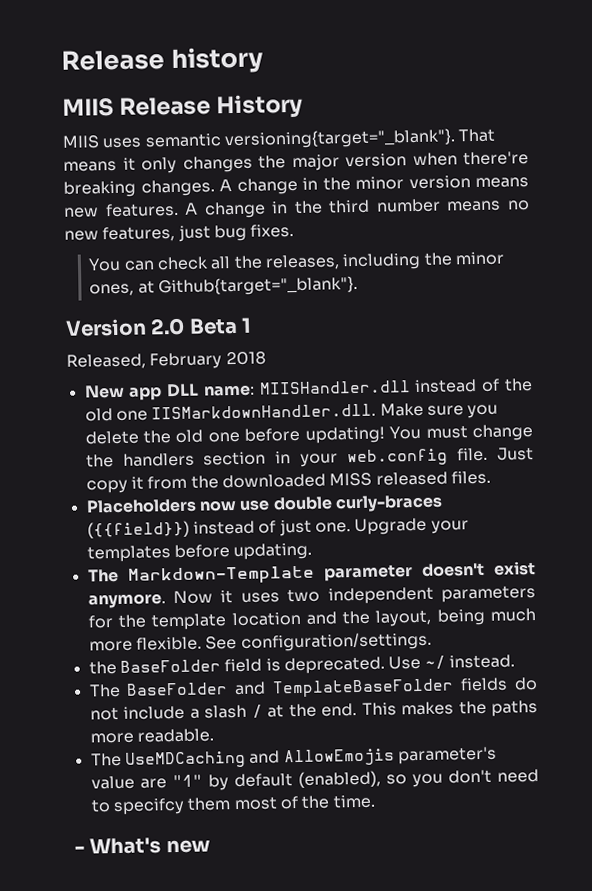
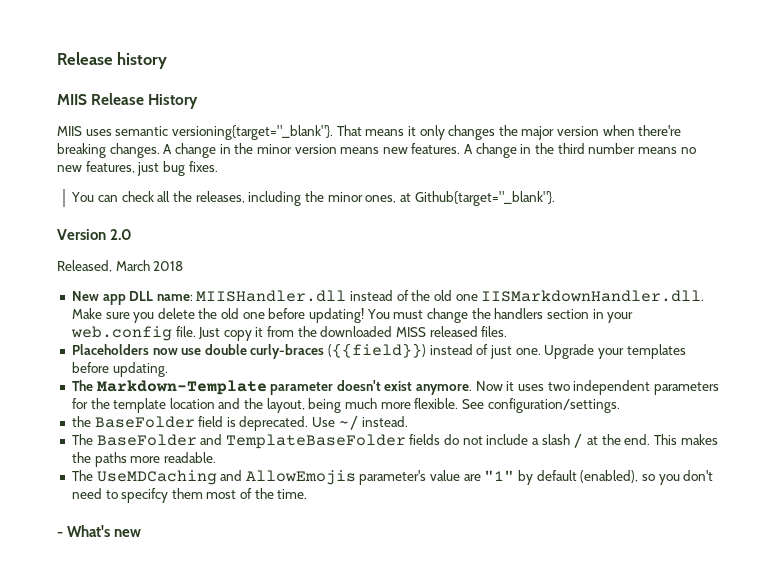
- Version 2.0 Beta 1
+ Version 2.0
- Released, February 2018
+ Released, March 2018

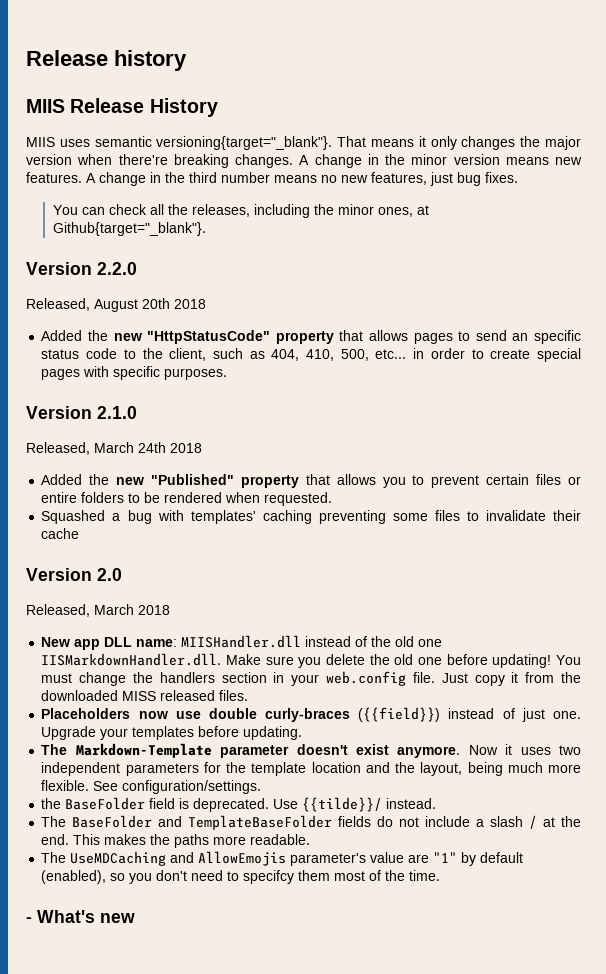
+ Version 2.2.0
+ Released, August 20th 2018
+ Added the new "HttpStatusCode" property that allows pages to send an specific status code to the client, such as 404, 410, 500, etc... in order to create special pages with specific purposes.
+ Version 2.1.0
+ Released, March 24th 2018
+ Added the new "Published" property that allows you to prevent certain files or entire folders to be rendered when requested.
+ Squashed a bug with templates' caching preventing some files to invalidate their cache
- Use ~/ instead.
+ Use {{tilde}}/ instead.

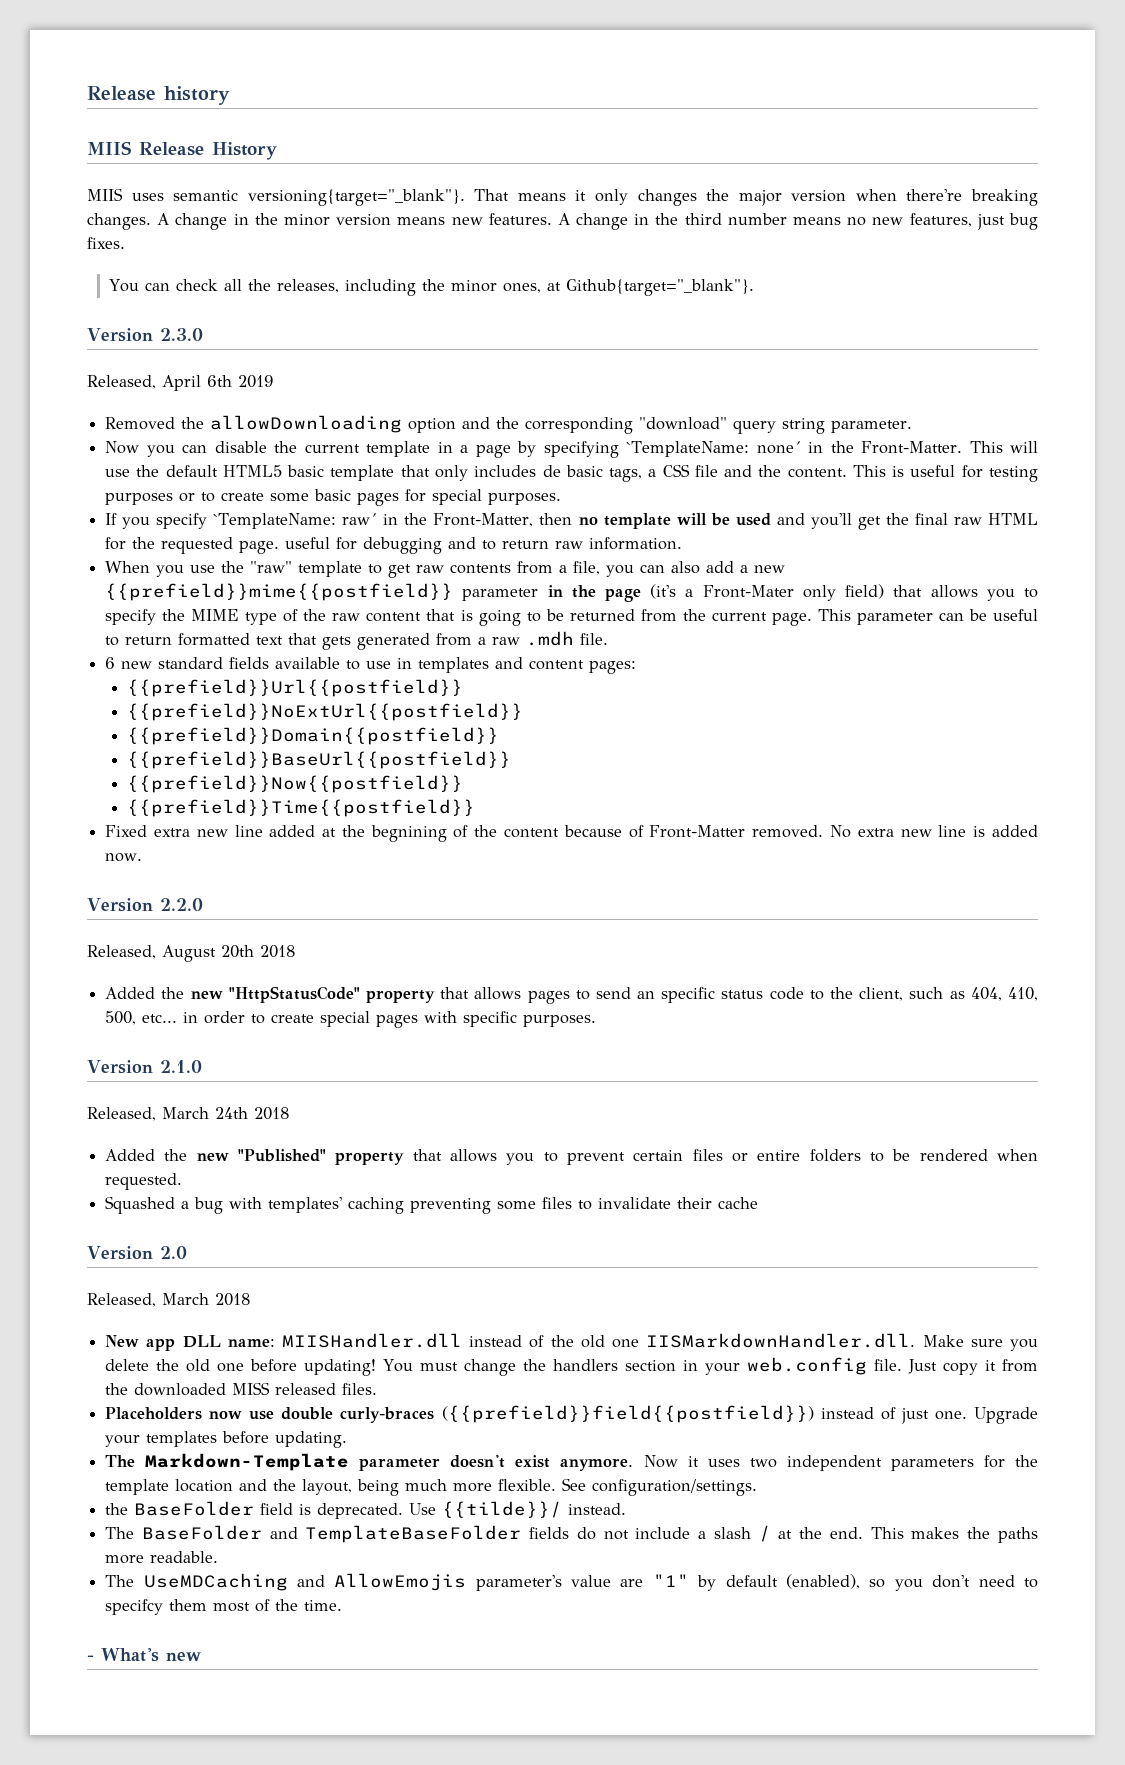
+ Version 2.3.0
+ Released, April 6th 2019
+ Removed the allowDownloading option and the corresponding "download" query string parameter.
+ Now you can disable the current template in a page by specifying `TemplateName: none´ in the Front-Matter. This will use the default HTML5 basic template that only includes de basic tags, a CSS file and the content. This is useful for testing purposes or to create some basic pages for special purposes.
+ If you specify `TemplateName: raw´ in the Front-Matter, then no template will be used and you'll get the final raw HTML for the requested page. useful for debugging and to return raw information.
+ When you use the "raw" template to get raw contents from a file, you can also add a new {{prefield}}mime{{postfield}} parameter in the page (it's a Front-Mater only field) that allows you to specify the MIME type of the raw content that is going to be returned from the current page. This parameter can be useful to return formatted text that gets generated from a raw .mdh file.
+ 6 new standard fields available to use in templates and content pages:
+ {{prefield}}Url{{postfield}}
+ {{prefield}}NoExtUrl{{postfield}}
+ {{prefield}}Domain{{postfield}}
+ {{prefield}}BaseUrl{{postfield}}
+ {{prefield}}Now{{postfield}}
+ {{prefield}}Time{{postfield}}
+ Fixed extra new line added at the begnining of the content because of Front-Matter removed. No extra new line is added now.
- Placeholders now use double curly-braces ({{field}}) instead of just one.
+ Placeholders now use double curly-braces ({{prefield}}field{{postfield}}) instead of just one.

